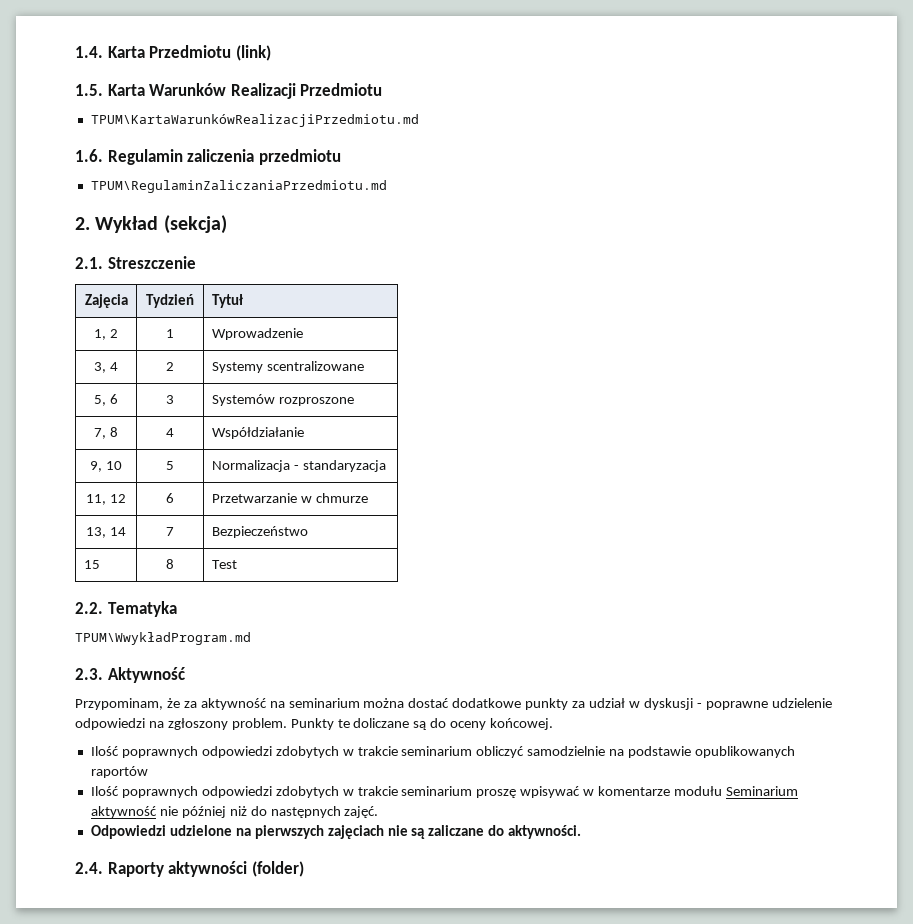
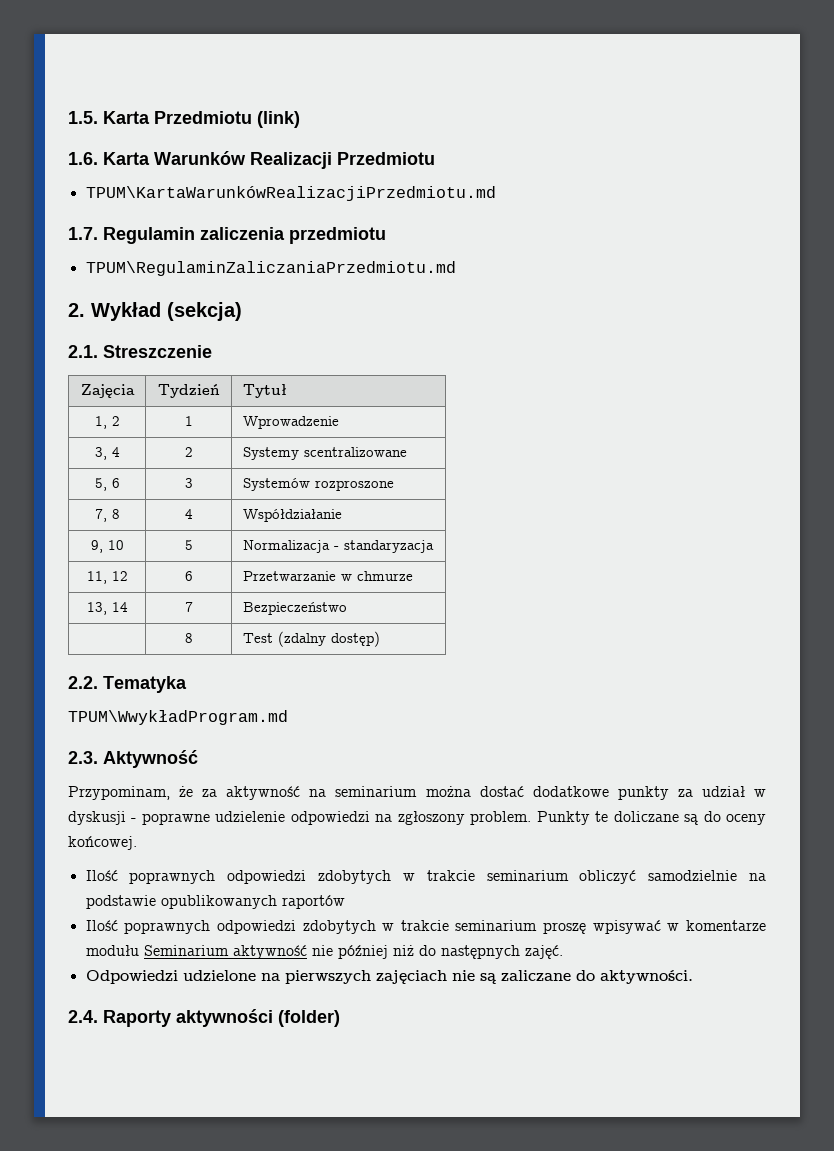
- 1.4. Karta Przedmiotu (link)
+ 1.5. Karta Przedmiotu (link)
- 1.5. Karta Warunków Realizacji Przedmiotu
+ 1.6. Karta Warunków Realizacji Przedmiotu
- 1.6. Regulamin zaliczenia przedmiotu
+ 1.7. Regulamin zaliczenia przedmiotu
- 15 | 8 | Test
+ | 8 | Test (zdalny dostęp)

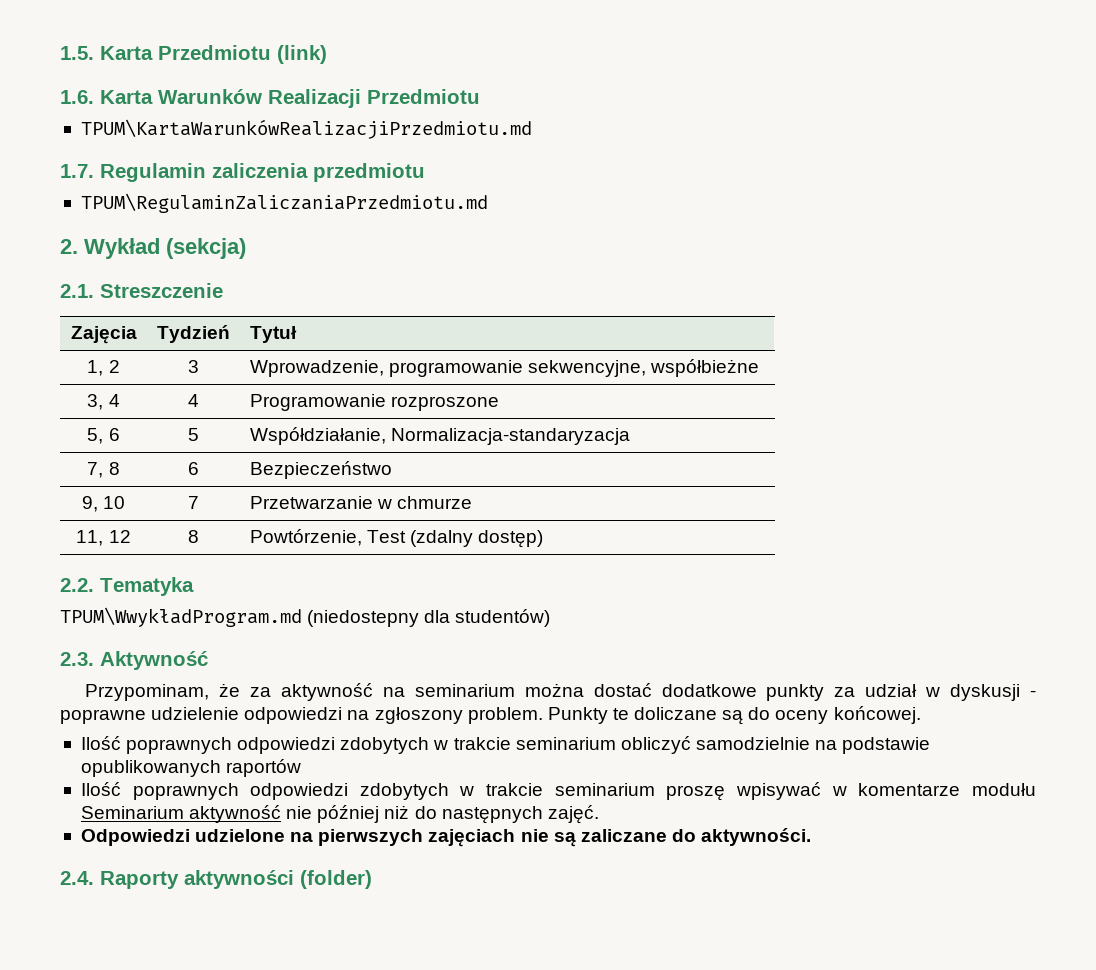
- 1, 2 | 1 | Wprowadzenie
+ 1, 2 | 3 | Wprowadzenie, programowanie sekwencyjne, współbieżne
- 3, 4 | 2 | Systemy scentralizowane
+ 3, 4 | 4 | Programowanie rozproszone
- 5, 6 | 3 | Systemów rozproszone
+ 5, 6 | 5 | Współdziałanie, Normalizacja-standaryzacja
- 7, 8 | 4 | Współdziałanie
+ 7, 8 | 6 | Bezpieczeństwo
- 9, 10 | 5 | Normalizacja - standaryzacja
- 11, 12 | 6 | Przetwarzanie w chmurze
+ 9, 10 | 7 | Przetwarzanie w chmurze
- 13, 14 | 7 | Bezpieczeństwo
- | 8 | Test (zdalny dostęp)
+ 11, 12 | 8 | Powtórzenie, Test (zdalny dostęp)
- TPUM\WwykładProgram.md
+ TPUM\WwykładProgram.md (niedostepny dla studentów)

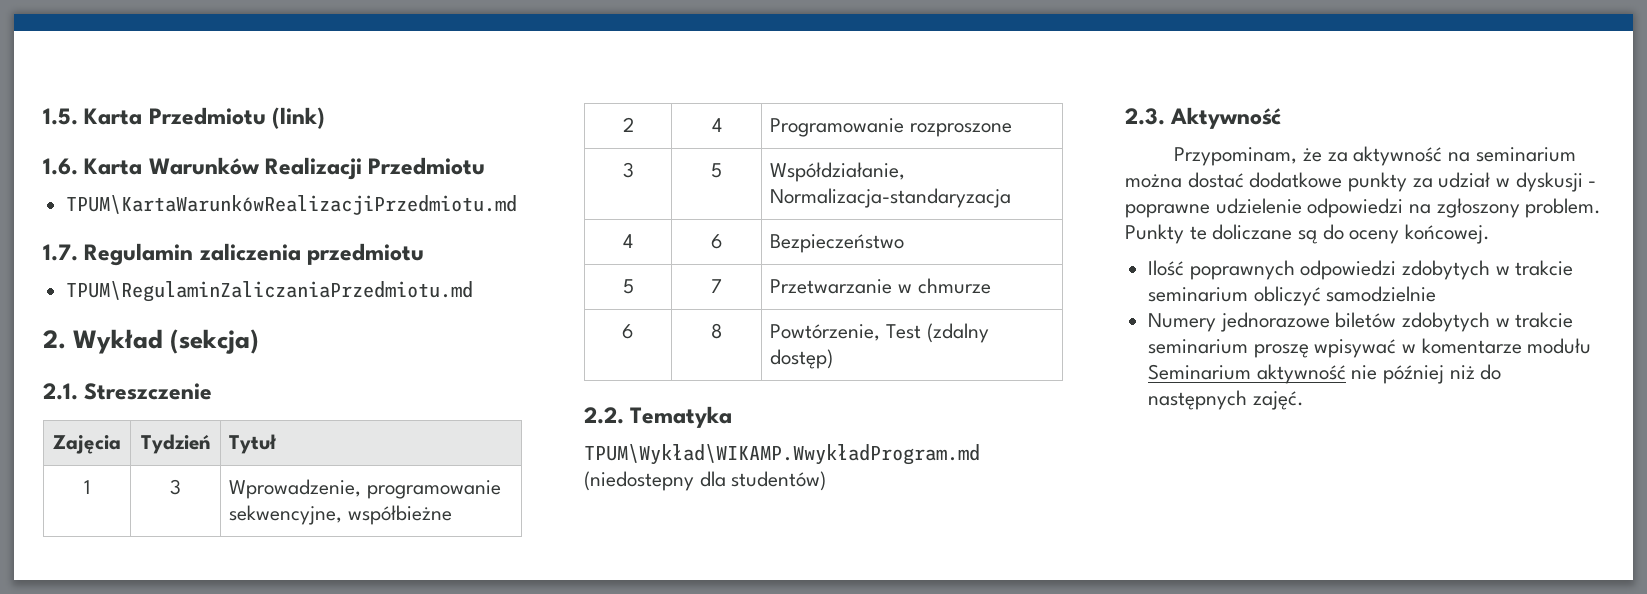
- 1, 2 | 3 | Wprowadzenie, programowanie sekwencyjne, współbieżne
+ 1 | 3 | Wprowadzenie, programowanie sekwencyjne, współbieżne
- 3, 4 | 4 | Programowanie rozproszone
+ 2 | 4 | Programowanie rozproszone
- 5, 6 | 5 | Współdziałanie, Normalizacja-standaryzacja
+ 3 | 5 | Współdziałanie, Normalizacja-standaryzacja
- 7, 8 | 6 | Bezpieczeństwo
+ 4 | 6 | Bezpieczeństwo
- 9, 10 | 7 | Przetwarzanie w chmurze
+ 5 | 7 | Przetwarzanie w chmurze
- 11, 12 | 8 | Powtórzenie, Test (zdalny dostęp)
+ 6 | 8 | Powtórzenie, Test (zdalny dostęp)
- TPUM\WwykładProgram.md (niedostepny dla studentów)
+ TPUM\Wykład\WIKAMP.WwykładProgram.md (niedostepny dla studentów)
- Ilość poprawnych odpowiedzi zdobytych w trakcie seminarium obliczyć samodzielnie na podstawie opublikowanych raportów
- Ilość poprawnych odpowiedzi zdobytych w trakcie seminarium proszę wpisywać w komentarze modułu Seminarium aktywność nie później niż do następnych zajęć.
+ Ilość poprawnych odpowiedzi zdobytych w trakcie seminarium obliczyć samodzielnie
+ Numery jednorazowe biletów zdobytych w trakcie seminarium proszę wpisywać w komentarze modułu Seminarium aktywność nie później niż do następnych zajęć.
- Odpowiedzi udzielone na pierwszych zajęciach nie są zaliczane do aktywności.
- 2.4. Raporty aktywności (folder)

